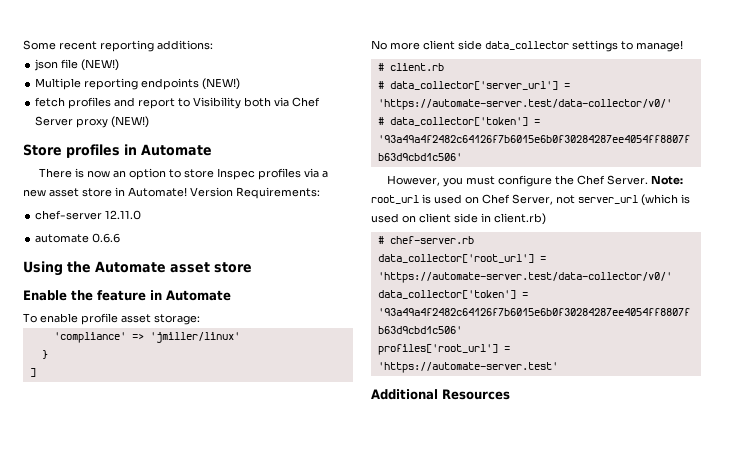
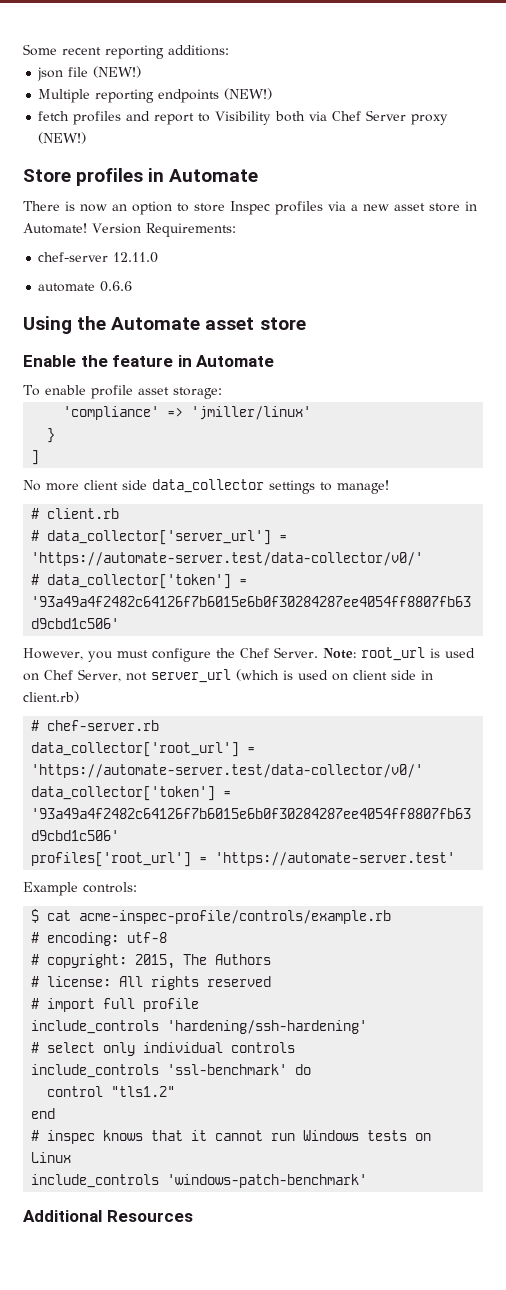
+ Example controls:
+ $ cat acme-inspec-profile/controls/example.rb
+ # encoding: utf-8
+ # copyright: 2015, The Authors
+ # license: All rights reserved
+ # import full profile
+ include_controls 'hardening/ssh-hardening'
+ # select only individual controls
+ include_controls 'ssl-benchmark' do
+ control "tls1.2"
+ end
+ # inspec knows that it cannot run Windows tests on Linux
+ include_controls 'windows-patch-benchmark'

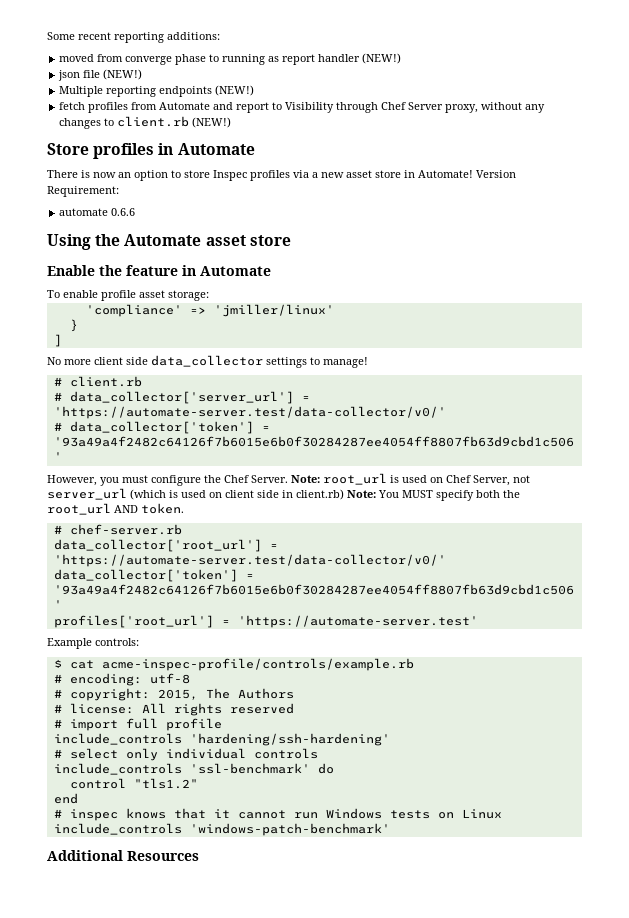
+ moved from converge phase to running as report handler (NEW!)
- fetch profiles and report to Visibility both via Chef Server proxy (NEW!)
+ fetch profiles from Automate and report to Visibility through Chef Server proxy, without any changes to client.rb (NEW!)
- Version Requirements:
- chef-server 12.11.0
+ Version Requirement:
- Note: root_url is used on Chef Server, not server_url (which is used on client side in client.rb)
+ Note: root_url is used on Chef Server, not server_url (which is used on client side in client.rb) Note: You MUST specify both the root_url AND token.

